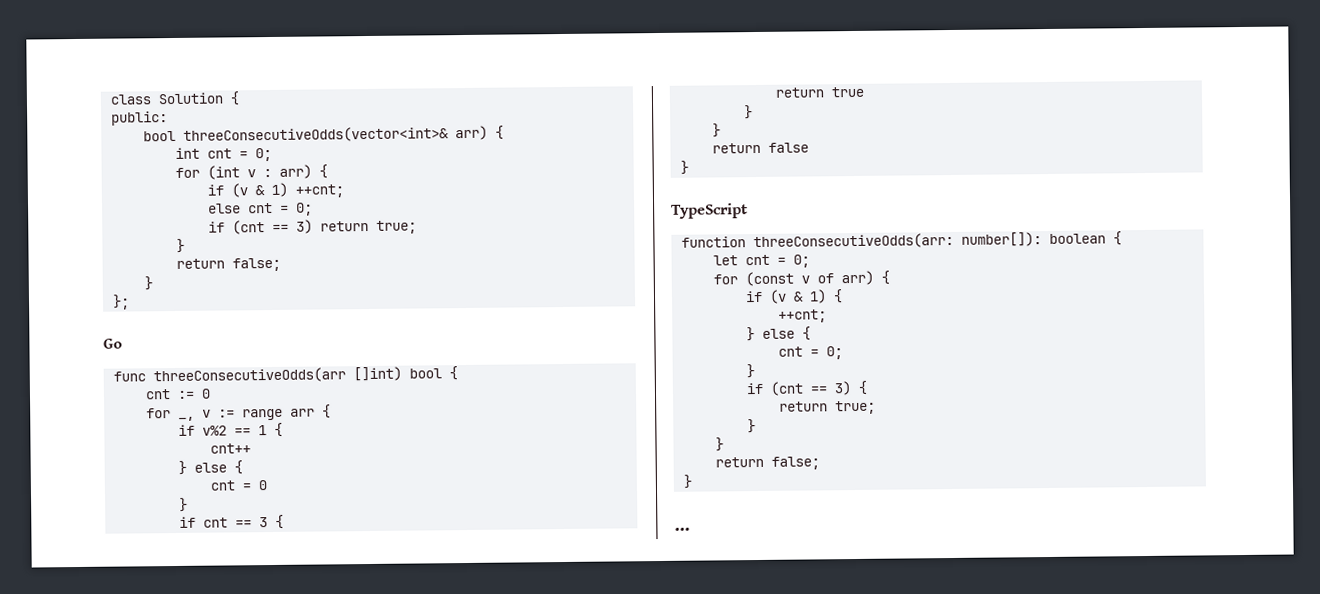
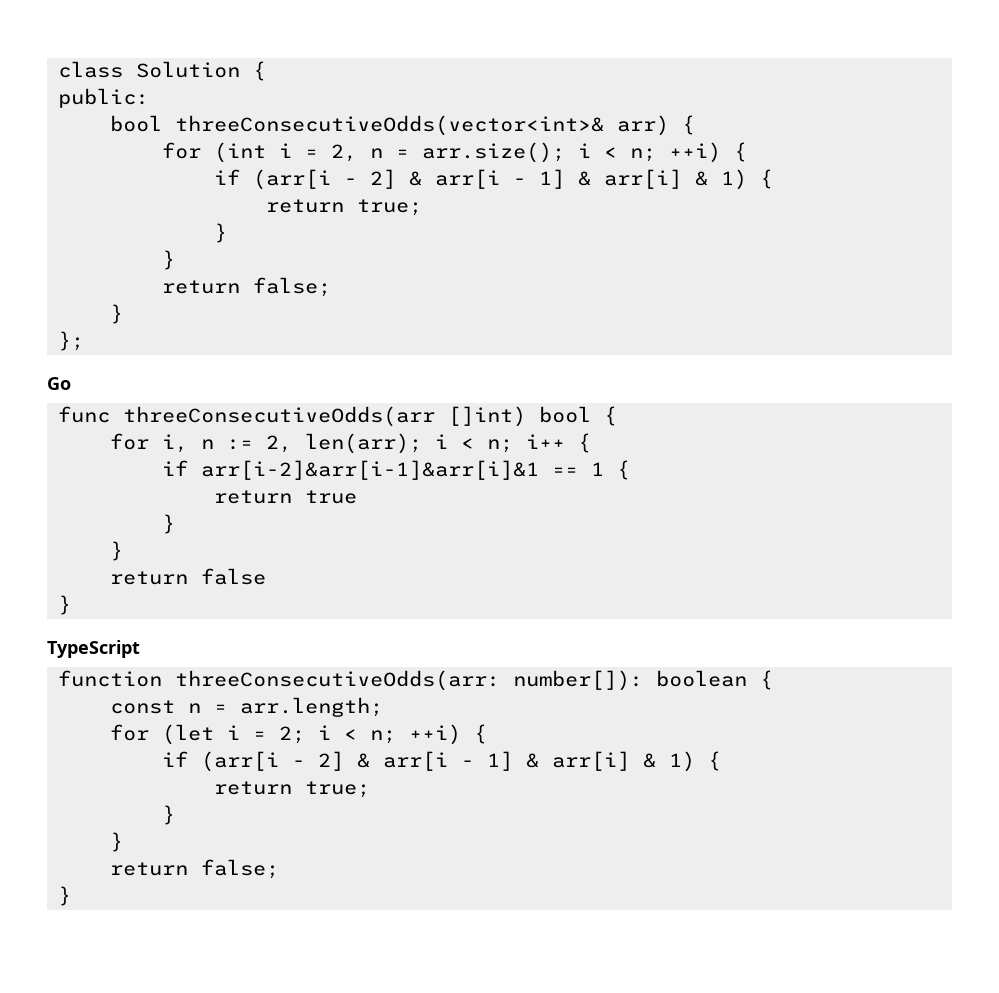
- int cnt = 0;
- for (int v : arr) {
- if (v & 1) ++cnt;
- else cnt = 0;
- if (cnt == 3) return true;
+ for (int i = 2, n = arr.size(); i < n; ++i) {
+ if (arr[i - 2] & arr[i - 1] & arr[i] & 1) {
+ return true;
+ }
- cnt := 0
- for _, v := range arr {
- if v%2 == 1 {
+ for i, n := 2, len(arr); i < n; i++ {
+ if arr[i-2]&arr[i-1]&arr[i]&1 == 1 {
- cnt++
- } else {
- cnt = 0
- }
- if cnt == 3 {
- let cnt = 0;
- for (const v of arr) {
- if (v & 1) {
- ++cnt;
- } else {
- cnt = 0;
- }
- if (cnt == 3) {
+ const n = arr.length;
+ for (let i = 2; i < n; ++i) {
+ if (arr[i - 2] & arr[i - 1] & arr[i] & 1) {
  return true;
  }
  }
  return false;
  }
- ...

